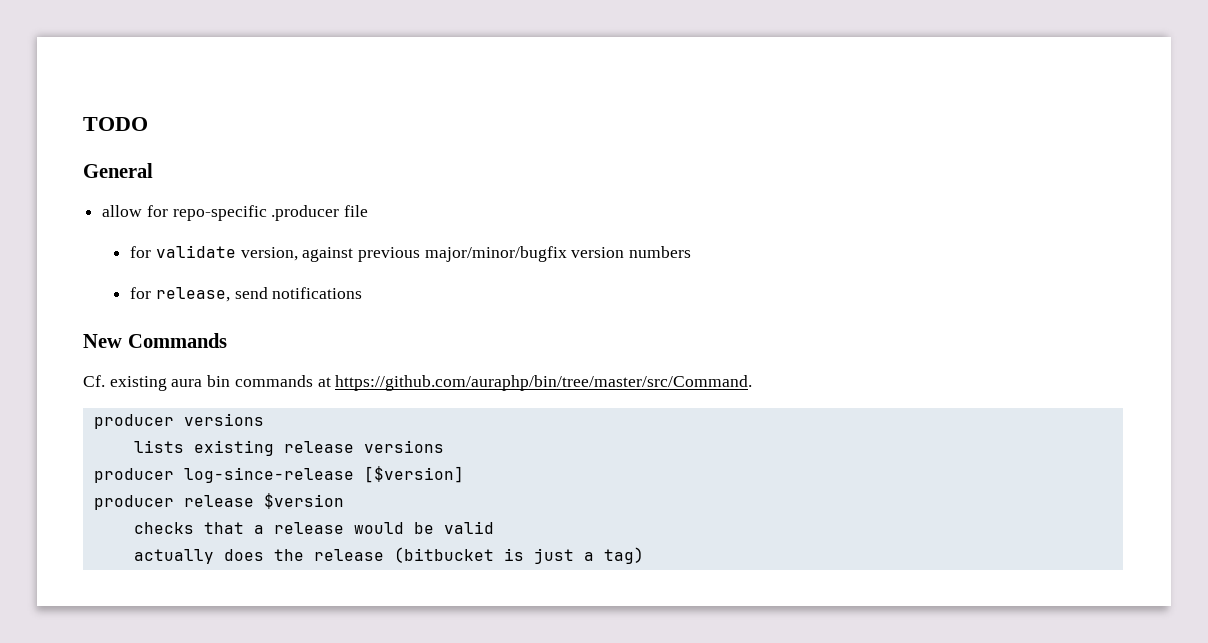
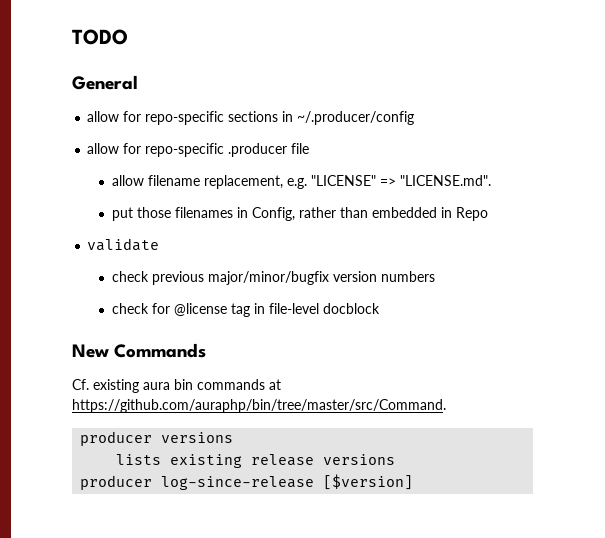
+ allow for repo-specific sections in ~/.producer/config
- for validate version, against previous major/minor/bugfix version numbers
+ allow filename replacement, e.g. "LICENSE" => "LICENSE.md".
+ put those filenames in Config, rather than embedded in Repo
+ validate
+ check previous major/minor/bugfix version numbers
- for release, send notifications
+ check for @license tag in file-level docblock
- producer release $version
- checks that a release would be valid
- actually does the release (bitbucket is just a tag)

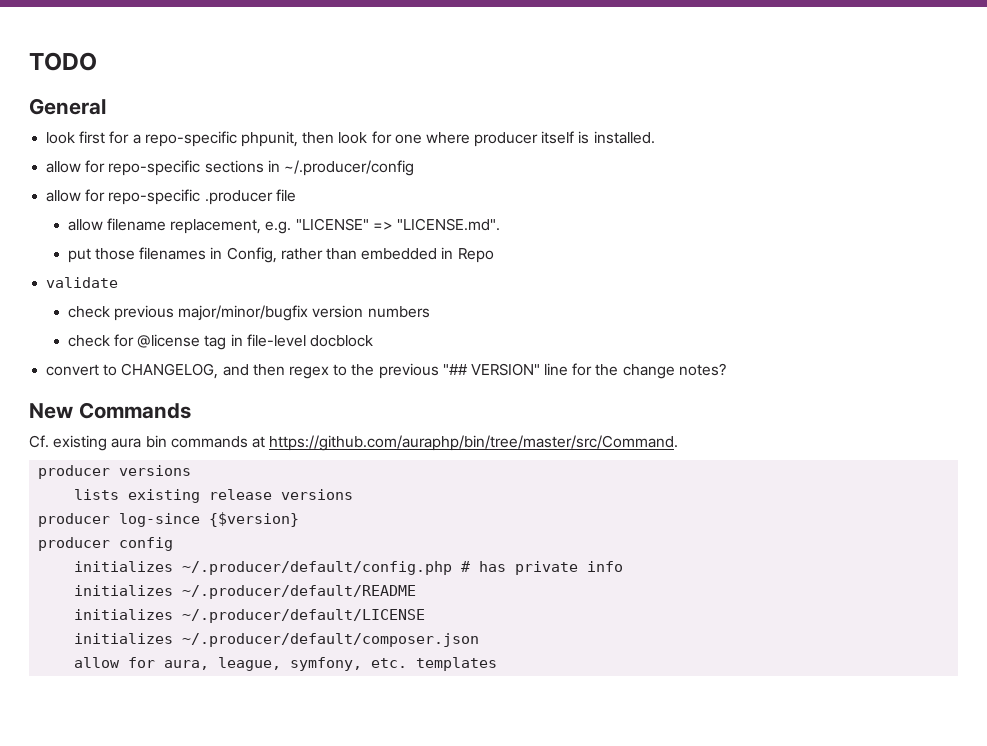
+ look first for a repo-specific phpunit, then look for one where producer itself is installed.
+ convert to CHANGELOG, and then regex to the previous "## VERSION" line for the change notes?
- producer log-since-release [$version]
+ producer log-since {$version}
+ producer config
+ initializes ~/.producer/default/config.php # has private info
+ initializes ~/.producer/default/README
+ initializes ~/.producer/default/LICENSE
+ initializes ~/.producer/default/composer.json
+ allow for aura, league, symfony, etc. templates

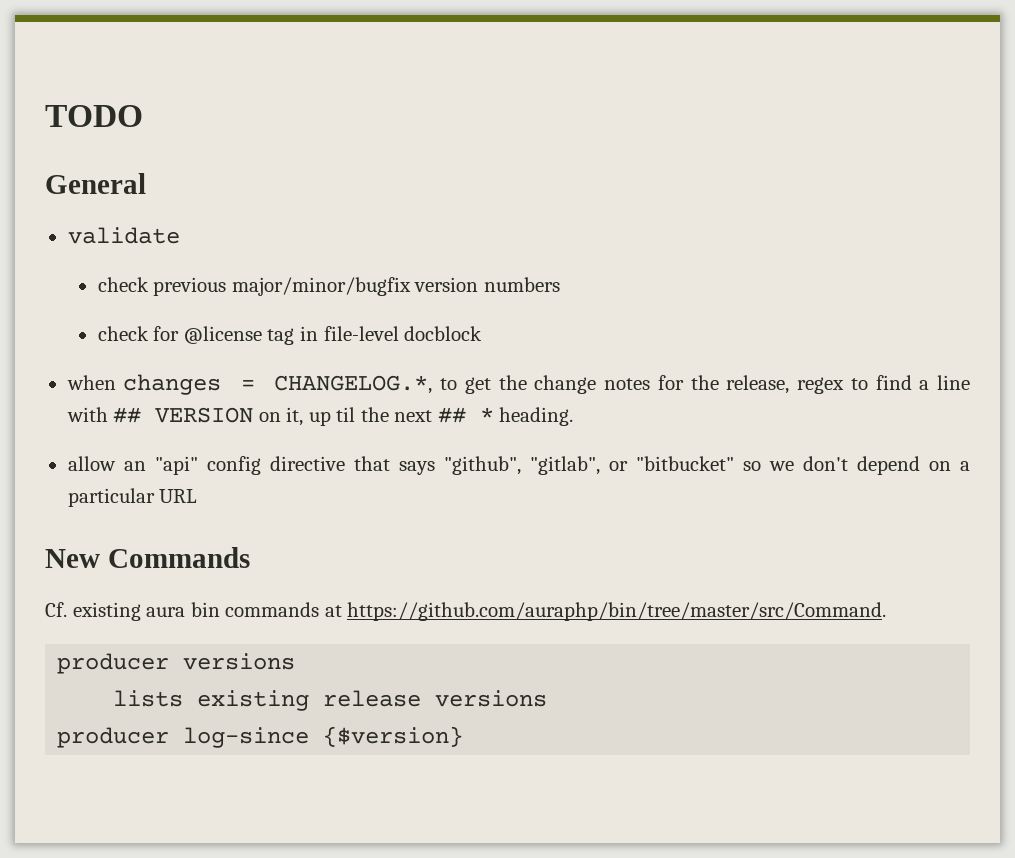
- look first for a repo-specific phpunit, then look for one where producer itself is installed.
- allow for repo-specific sections in ~/.producer/config
- allow for repo-specific .producer file
- allow filename replacement, e.g. "LICENSE" => "LICENSE.md".
- put those filenames in Config, rather than embedded in Repo
- convert to CHANGELOG, and then regex to the previous "## VERSION" line for the change notes?
+ when changes = CHANGELOG.*, to get the change notes for the release, regex to find a line with ## VERSION on it, up til the next ## * heading.
+ allow an "api" config directive that says "github", "gitlab", or "bitbucket" so we don't depend on a particular URL
- producer config
- initializes ~/.producer/default/config.php # has private info
- initializes ~/.producer/default/README
- initializes ~/.producer/default/LICENSE
- initializes ~/.producer/default/composer.json
- allow for aura, league, symfony, etc. templates

